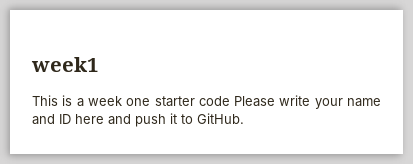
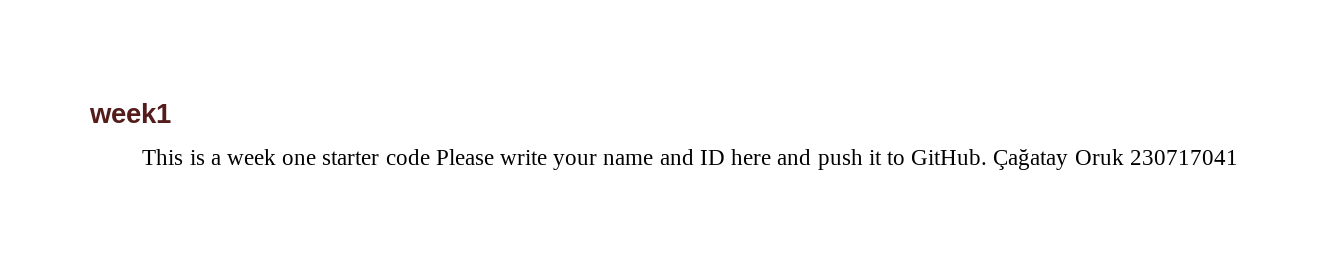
+ Çağatay Oruk 230717041

